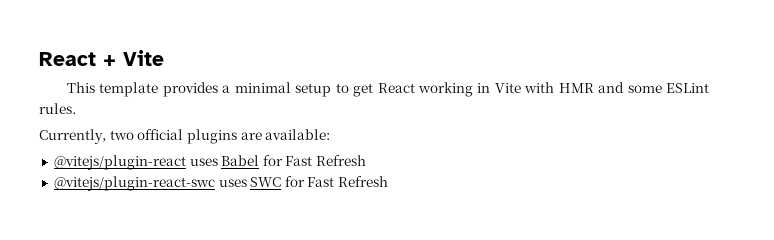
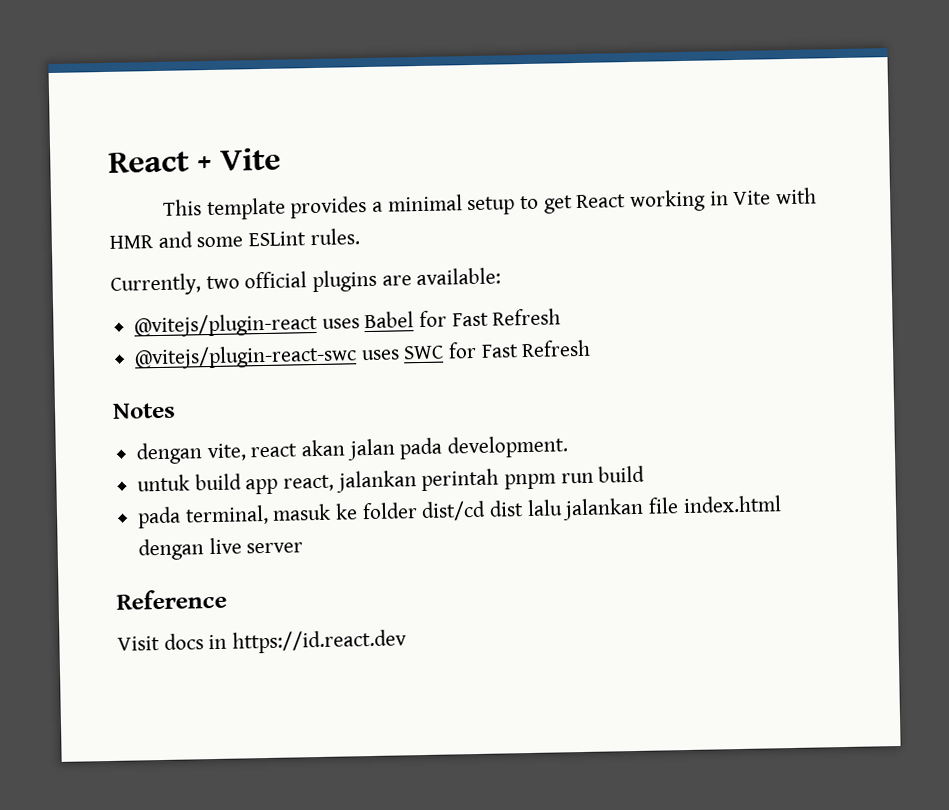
+ Notes
+ dengan vite, react akan jalan pada development.
+ untuk build app react, jalankan perintah pnpm run build
+ pada terminal, masuk ke folder dist/cd dist lalu jalankan file index.html dengan live server
+ Reference
+ Visit docs in https://id.react.dev

